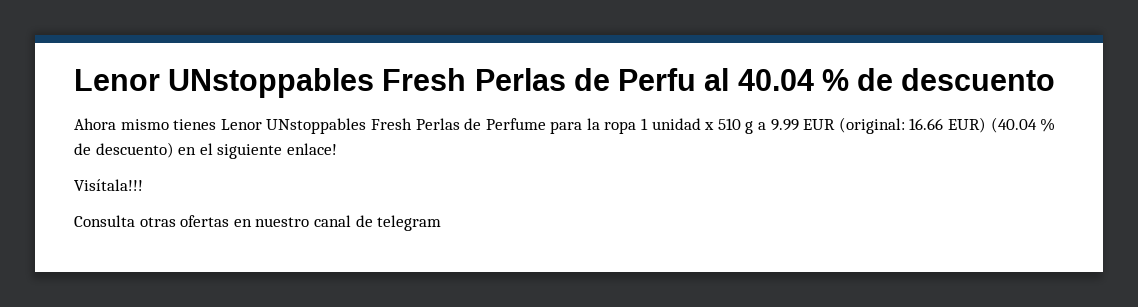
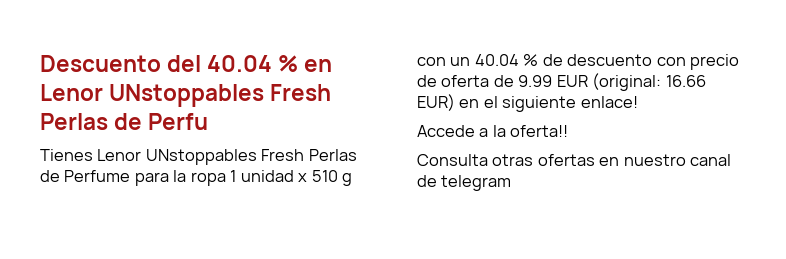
- Lenor UNstoppables Fresh Perlas de Perfu al 40.04 % de descuento
- Ahora mismo tienes Lenor UNstoppables Fresh Perlas de Perfume para la ropa 1 unidad x 510 g a 9.99 EUR (original: 16.66 EUR) (40.04 % de descuento) en el siguiente enlace!
+ Descuento del 40.04 % en Lenor UNstoppables Fresh Perlas de Perfu
+ Tienes Lenor UNstoppables Fresh Perlas de Perfume para la ropa 1 unidad x 510 g con un 40.04 % de descuento con precio de oferta de 9.99 EUR (original: 16.66 EUR) en el siguiente enlace!
- Visítala!!!
+ Accede a la oferta!!

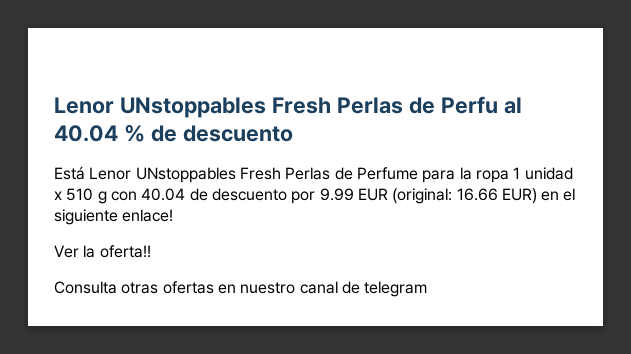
- Descuento del 40.04 % en Lenor UNstoppables Fresh Perlas de Perfu
- Tienes Lenor UNstoppables Fresh Perlas de Perfume para la ropa 1 unidad x 510 g con un 40.04 % de descuento con precio de oferta de 9.99 EUR (original: 16.66 EUR) en el siguiente enlace!
+ Lenor UNstoppables Fresh Perlas de Perfu al 40.04 % de descuento
+ Está Lenor UNstoppables Fresh Perlas de Perfume para la ropa 1 unidad x 510 g con 40.04 de descuento por 9.99 EUR (original: 16.66 EUR) en el siguiente enlace!
- Accede a la oferta!!
+ Ver la oferta!!

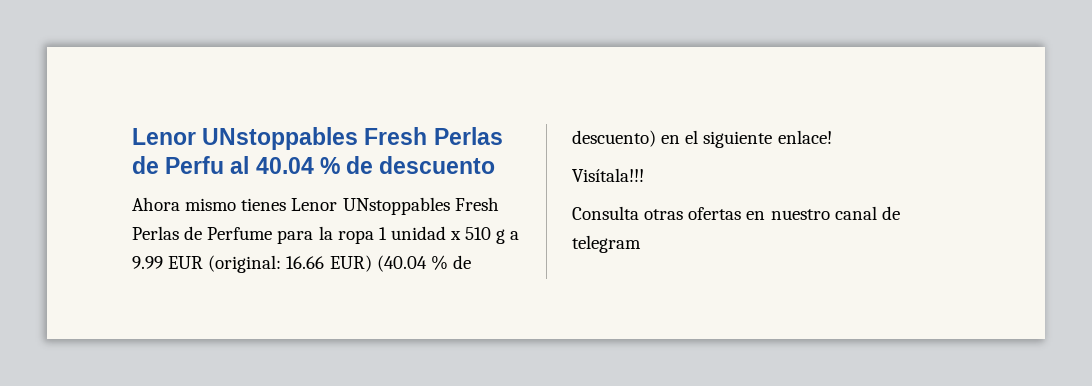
- Está Lenor UNstoppables Fresh Perlas de Perfume para la ropa 1 unidad x 510 g con 40.04 de descuento por 9.99 EUR (original: 16.66 EUR) en el siguiente enlace!
+ Ahora mismo tienes Lenor UNstoppables Fresh Perlas de Perfume para la ropa 1 unidad x 510 g a 9.99 EUR (original: 16.66 EUR) (40.04 % de descuento) en el siguiente enlace!
- Ver la oferta!!
+ Visítala!!!

